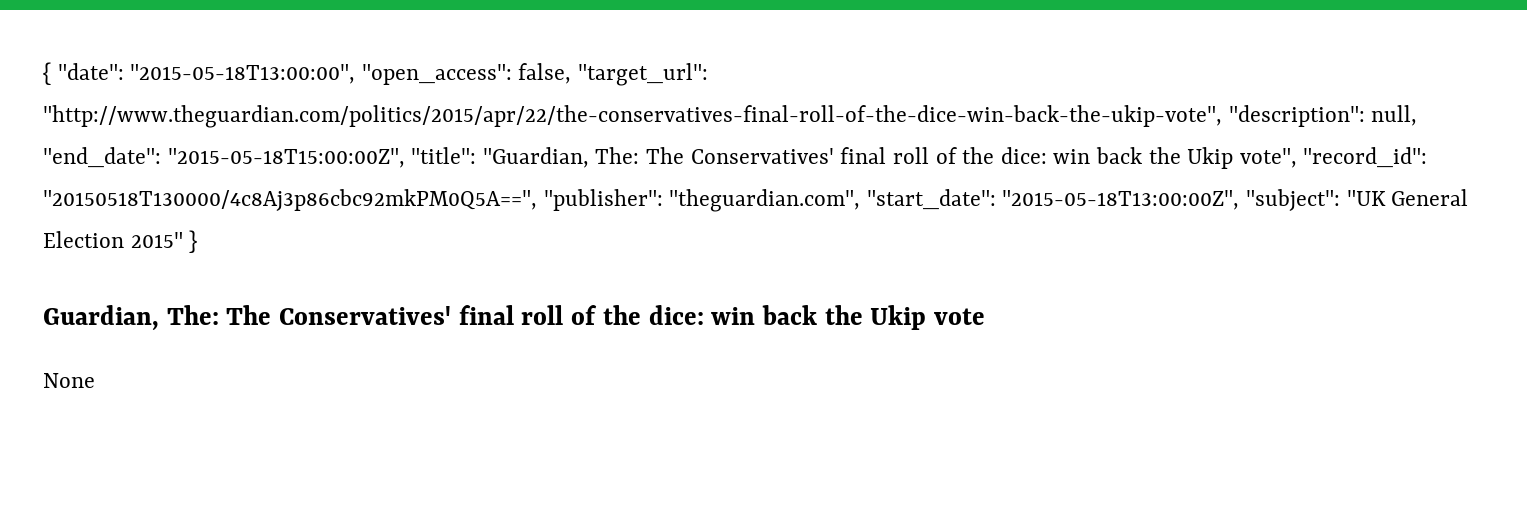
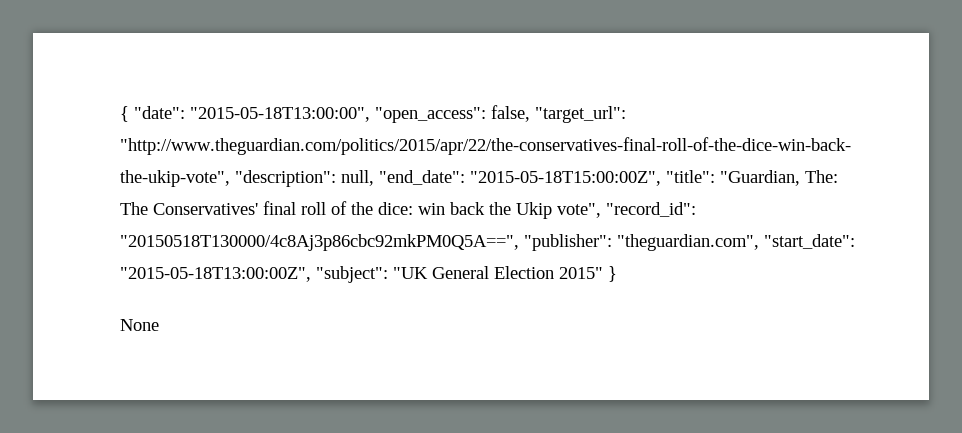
- Guardian, The: The Conservatives' final roll of the dice: win back the Ukip vote

